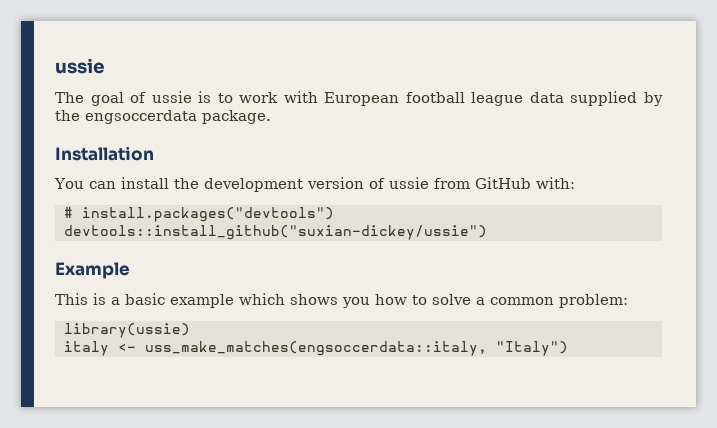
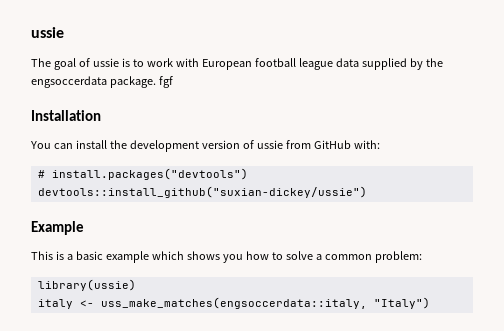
- The goal of ussie is to work with European football league data supplied by the engsoccerdata package.
+ The goal of ussie is to work with European football league data supplied by the engsoccerdata package. fgf

